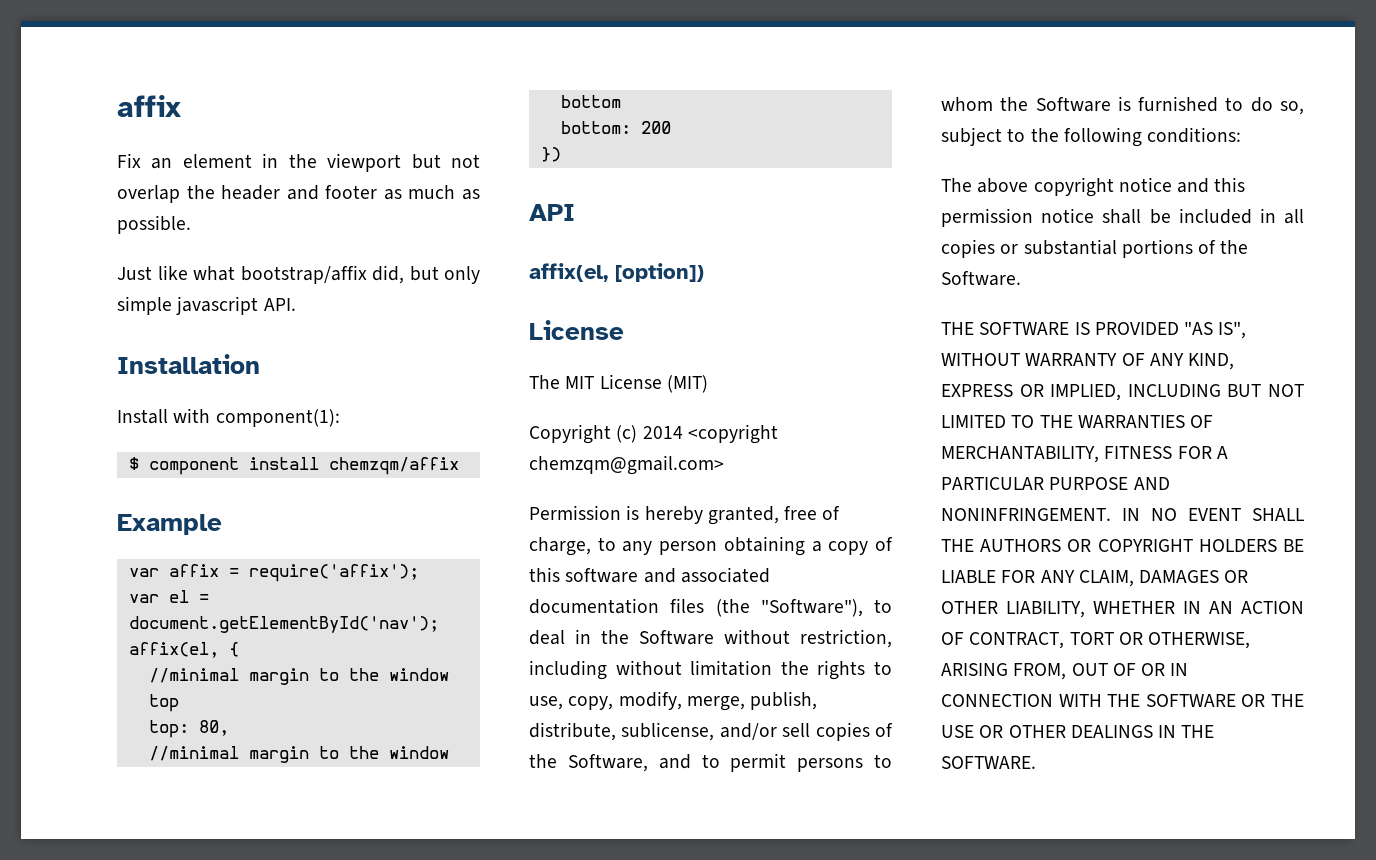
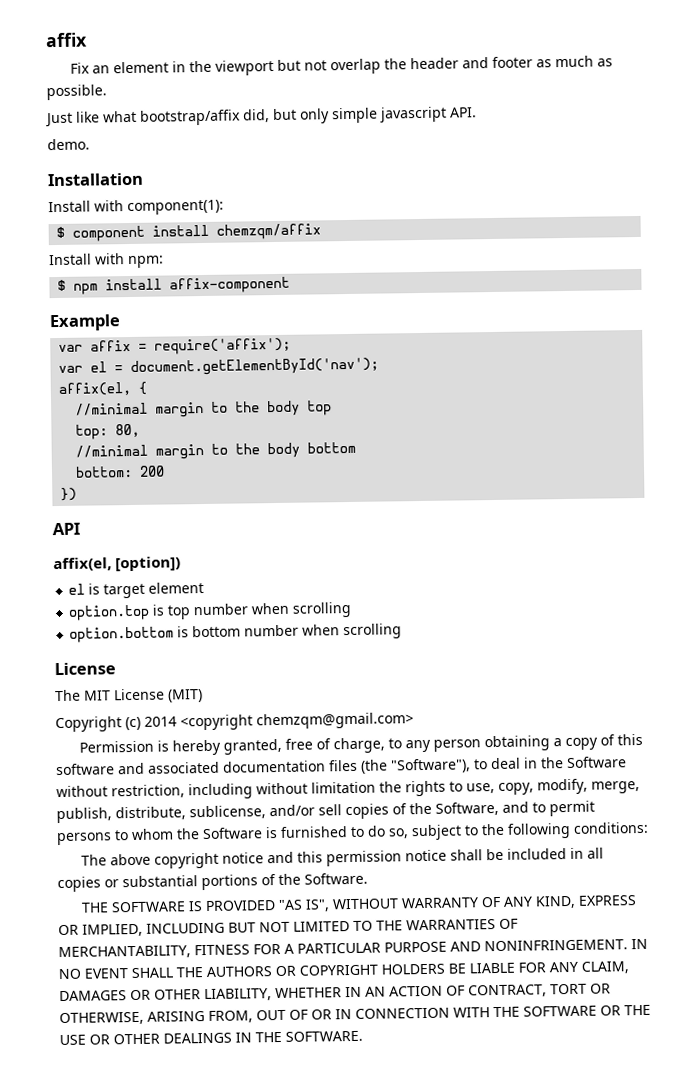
+ demo.
+ Install with npm:
+ $ npm install affix-component
- //minimal margin to the window top
+ //minimal margin to the body top
- //minimal margin to the window bottom
+ //minimal margin to the body bottom
+ el is target element
+ option.top is top number when scrolling
+ option.bottom is bottom number when scrolling

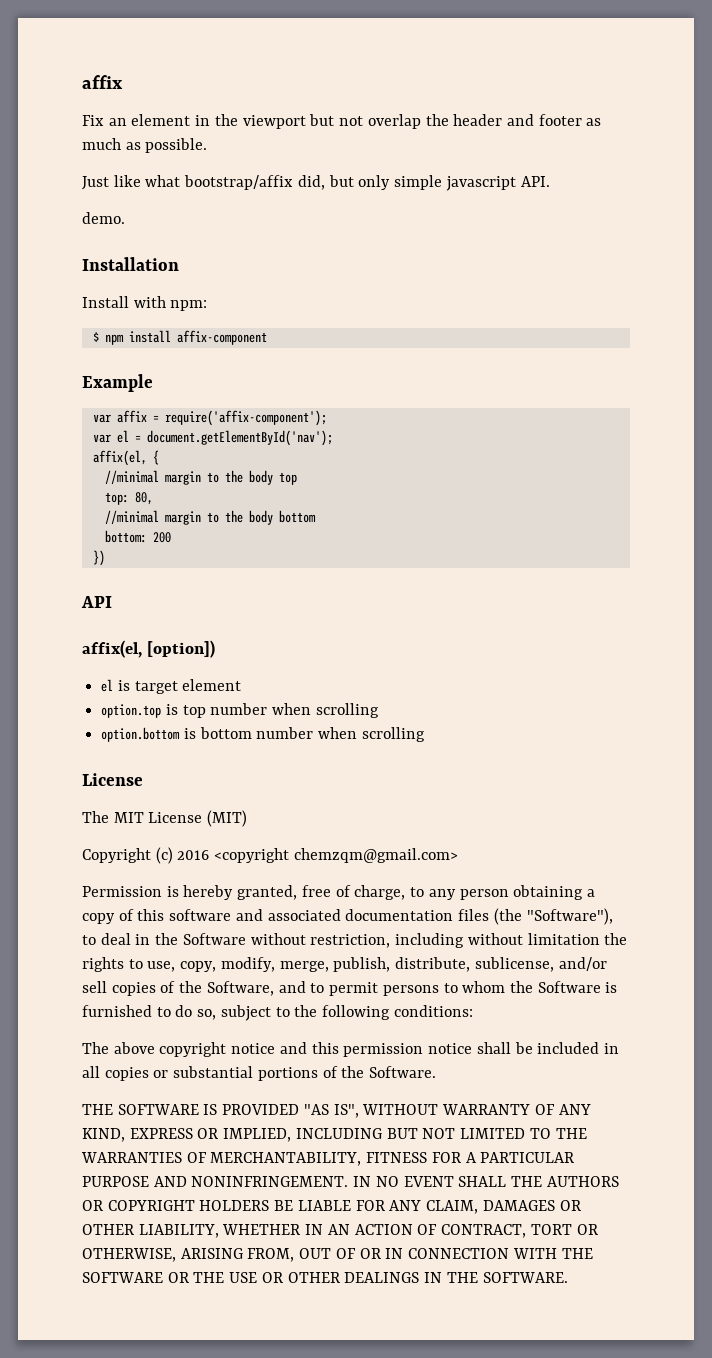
- Install with component(1):
- $ component install chemzqm/affix
- var affix = require('affix');
+ var affix = require('affix-component');
- Copyright (c) 2014 <copyright chemzqm@gmail.com>
+ Copyright (c) 2016 <copyright chemzqm@gmail.com>

